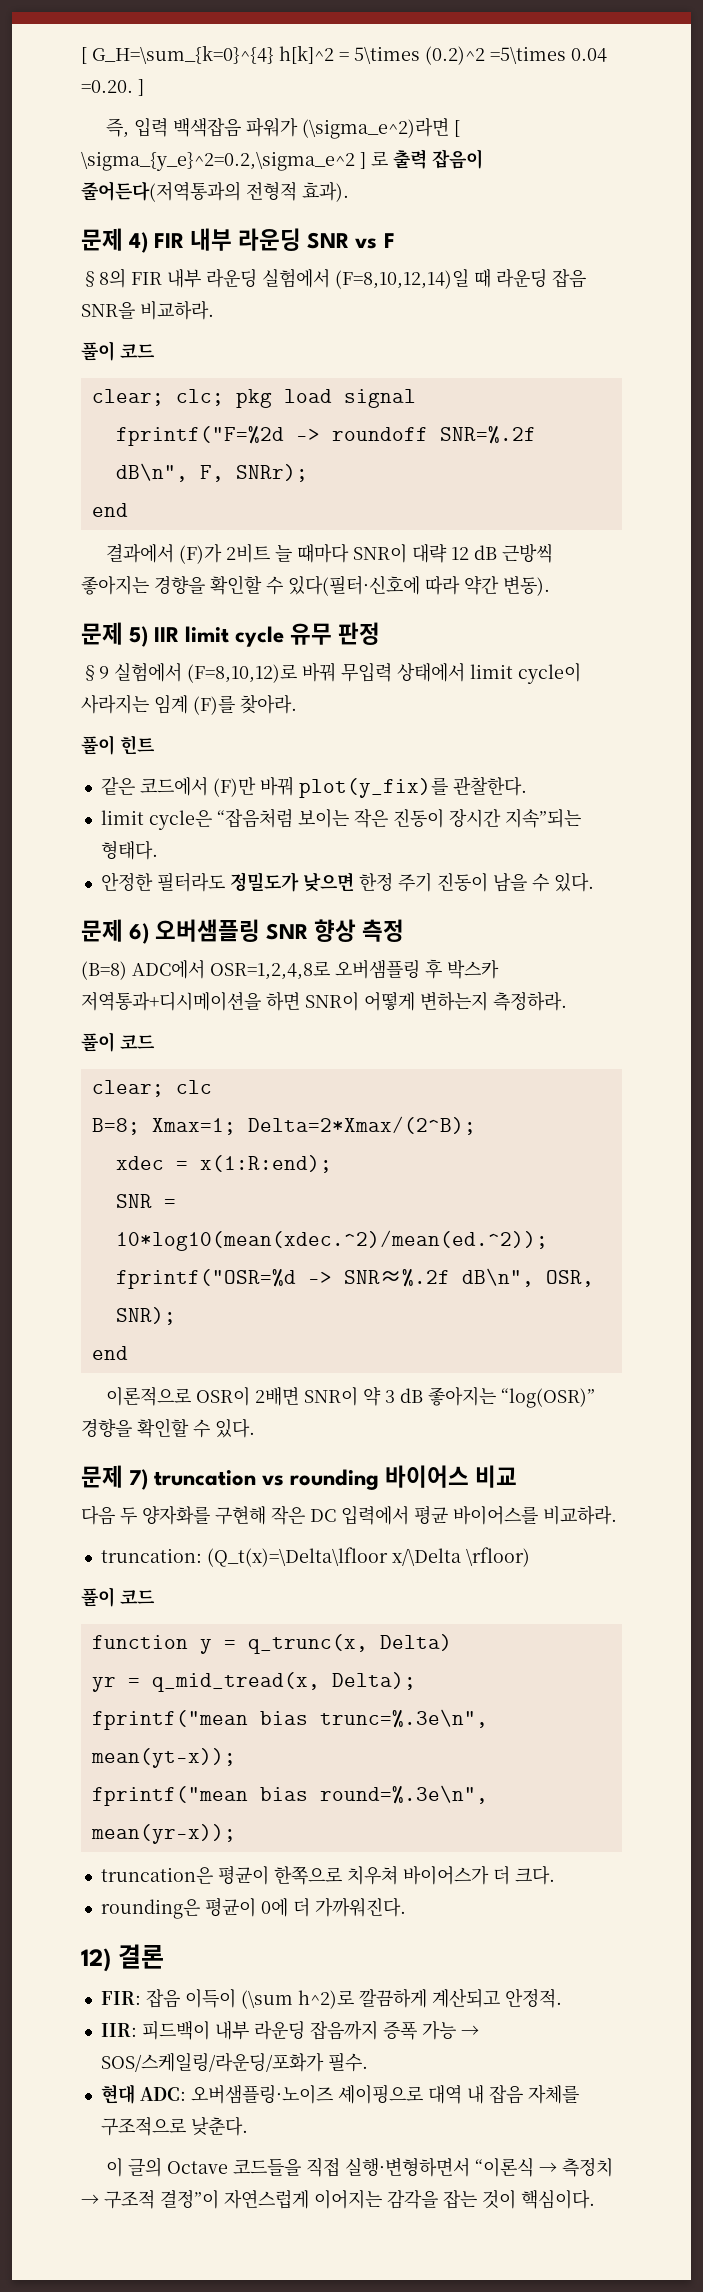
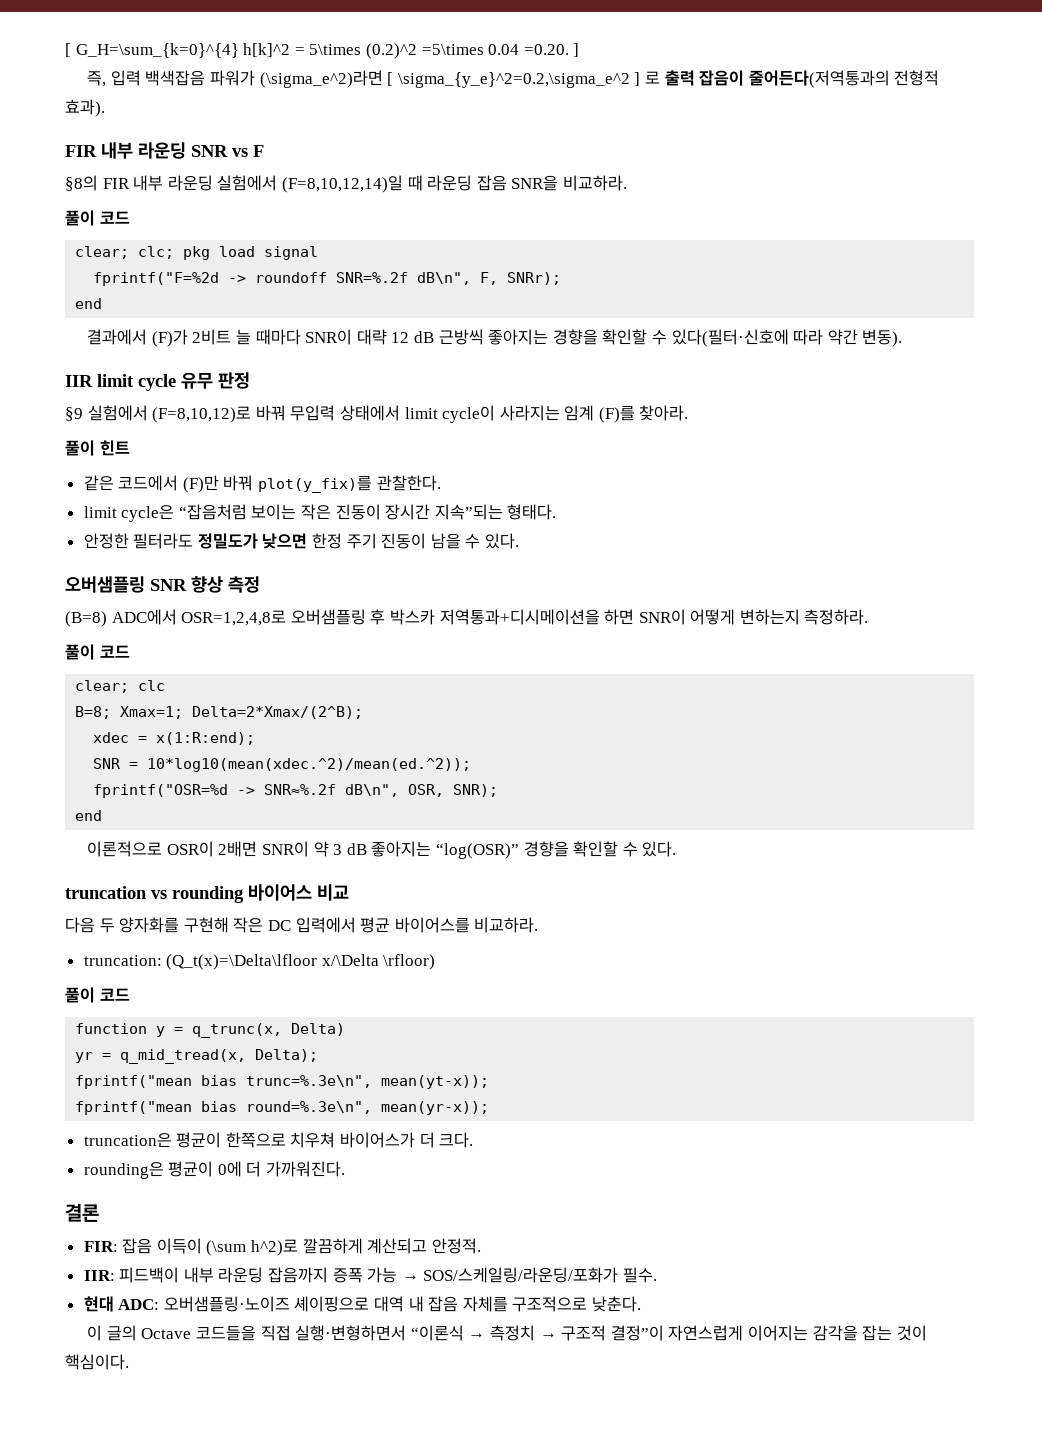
- 문제 4) FIR 내부 라운딩 SNR vs F
+ FIR 내부 라운딩 SNR vs F
- 문제 5) IIR limit cycle 유무 판정
+ IIR limit cycle 유무 판정
- 문제 6) 오버샘플링 SNR 향상 측정
+ 오버샘플링 SNR 향상 측정
- 문제 7) truncation vs rounding 바이어스 비교
+ truncation vs rounding 바이어스 비교
- 12) 결론
+ 결론

